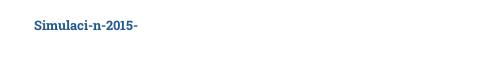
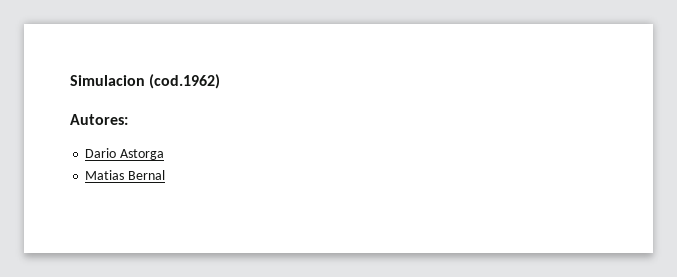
- Simulaci-n-2015-
+ Simulacion (cod.1962)
+ Autores:
+ Dario Astorga
+ Matias Bernal

